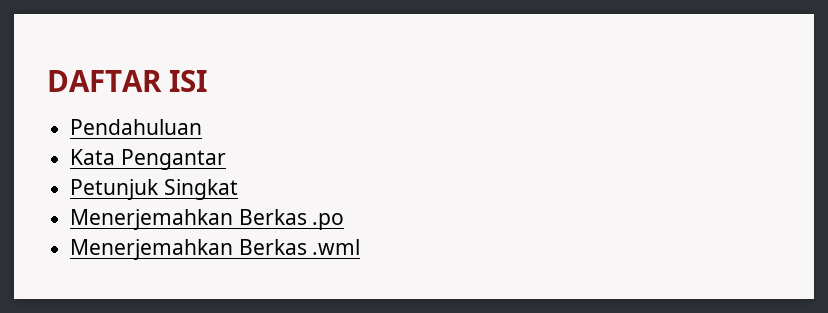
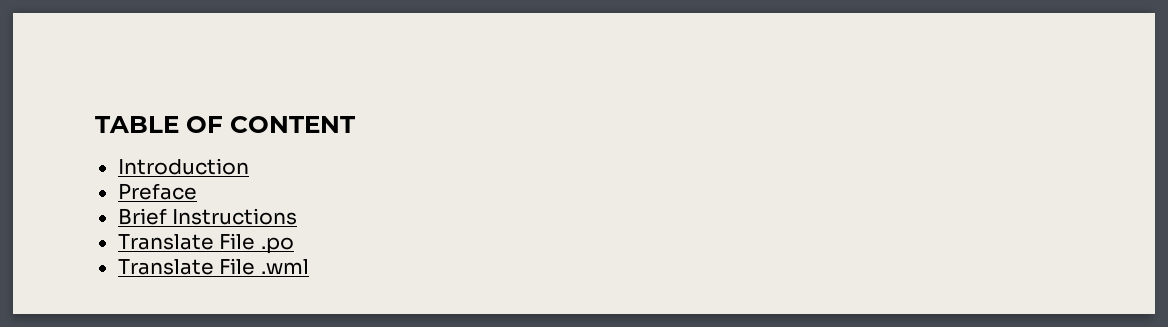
- DAFTAR ISI
- Pendahuluan
- Kata Pengantar
- Petunjuk Singkat
- Menerjemahkan Berkas .po
+ TABLE OF CONTENT
+ Introduction
+ Preface
+ Brief Instructions
+ Translate File .po
- Menerjemahkan Berkas .wml
+ Translate File .wml

